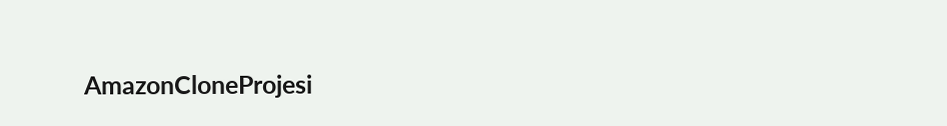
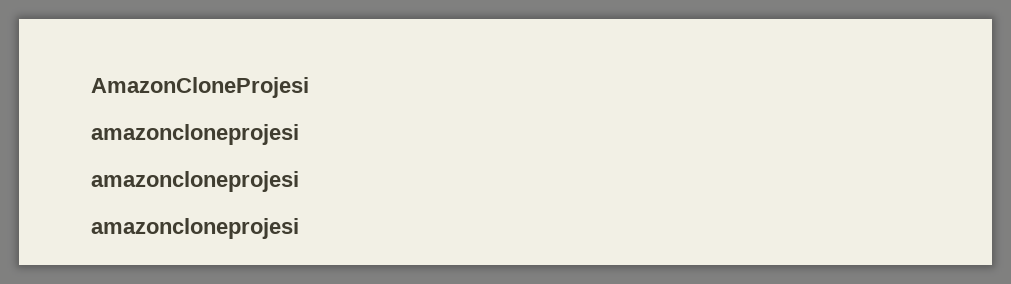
  AmazonCloneProjesi
+ amazoncloneprojesi
+ amazoncloneprojesi
+ amazoncloneprojesi

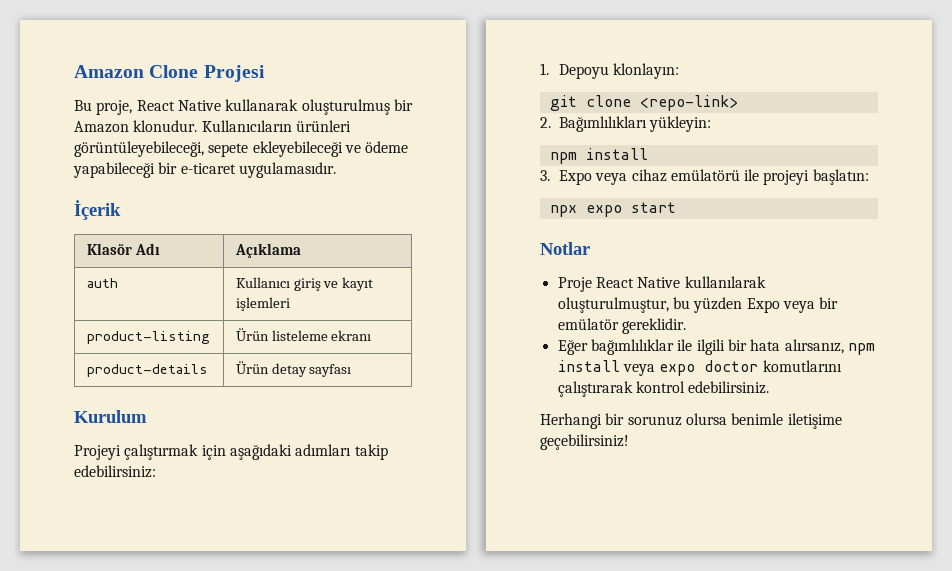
- AmazonCloneProjesi
- amazoncloneprojesi
- amazoncloneprojesi
- amazoncloneprojesi
+ Amazon Clone Projesi
+ Bu proje, React Native kullanarak oluşturulmuş bir Amazon klonudur. Kullanıcıların ürünleri görüntüleyebileceği, sepete ekleyebileceği ve ödeme yapabileceği bir e-ticaret uygulamasıdır.
+ İçerik
+ Klasör Adı | Açıklama
+ auth | Kullanıcı giriş ve kayıt işlemleri
+ product-listing | Ürün listeleme ekranı
+ product-details | Ürün detay sayfası
+ Kurulum
+ Projeyi çalıştırmak için aşağıdaki adımları takip edebilirsiniz:
+ 1. Depoyu klonlayın:
+ git clone <repo-link>
+ 2. Bağımlılıkları yükleyin:
+ npm install
+ 3. Expo veya cihaz emülatörü ile projeyi başlatın:
+ npx expo start
+ Notlar
+ Proje React Native kullanılarak oluşturulmuştur, bu yüzden Expo veya bir emülatör gereklidir.
+ Eğer bağımlılıklar ile ilgili bir hata alırsanız, npm install veya expo doctor komutlarını çalıştırarak kontrol edebilirsiniz.
+ Herhangi bir sorunuz olursa benimle iletişime geçebilirsiniz!

